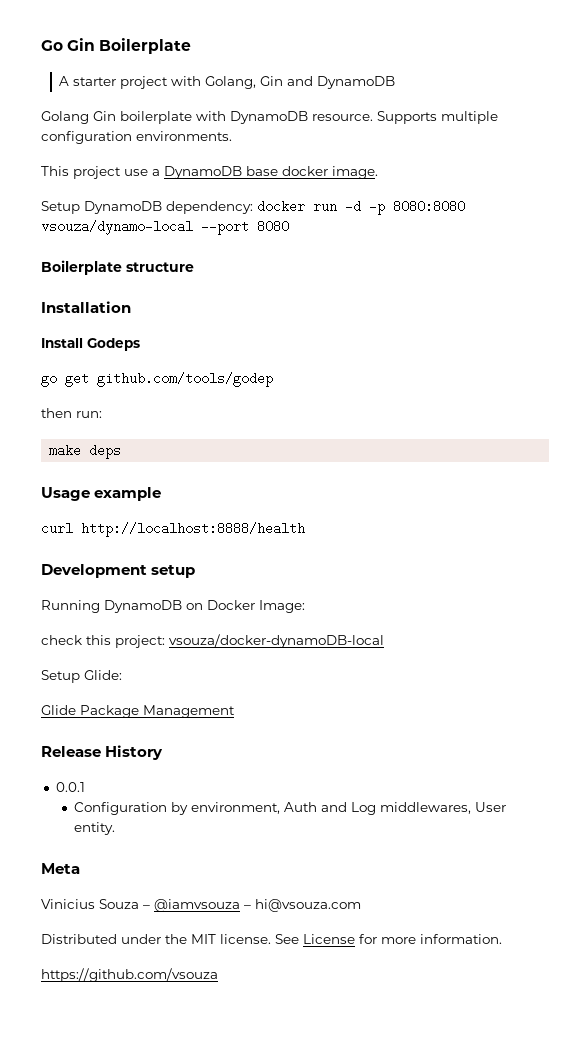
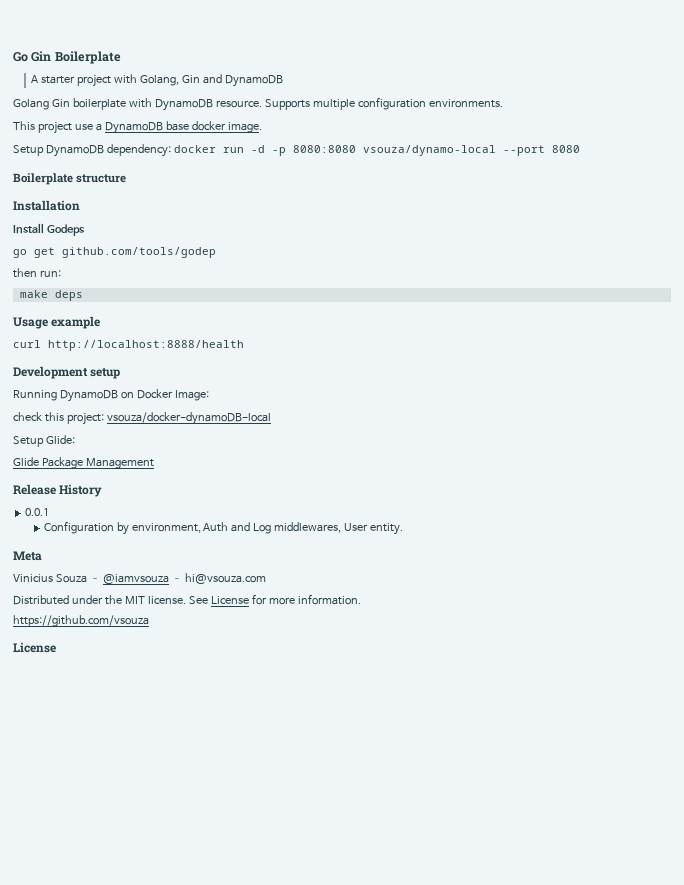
  https://github.com/vsouza
+ License

